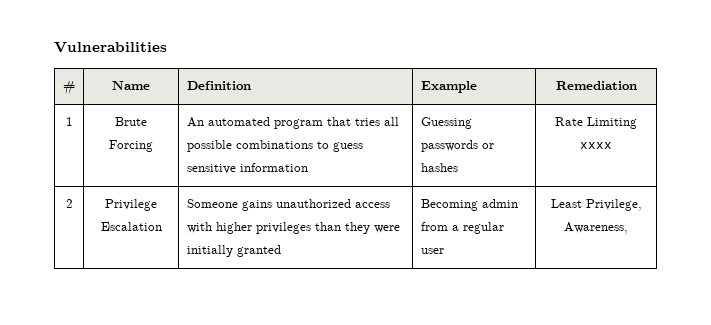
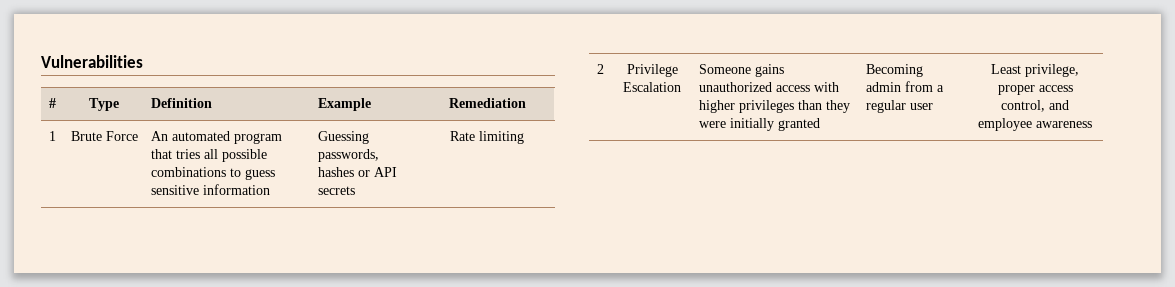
- # | Name | Definition | Example | Remediation
+ # | Type | Definition | Example | Remediation
- 1 | Brute Forcing | An automated program that tries all possible combinations to guess sensitive information | Guessing passwords or hashes | Rate Limiting xxxx
+ 1 | Brute Force | An automated program that tries all possible combinations to guess sensitive information | Guessing passwords, hashes or API secrets | Rate limiting
- 2 | Privilege Escalation | Someone gains unauthorized access with higher privileges than they were initially granted | Becoming admin from a regular user | Least Privilege, Awareness,
+ 2 | Privilege Escalation | Someone gains unauthorized access with higher privileges than they were initially granted | Becoming admin from a regular user | Least privilege, proper access control, and employee awareness

